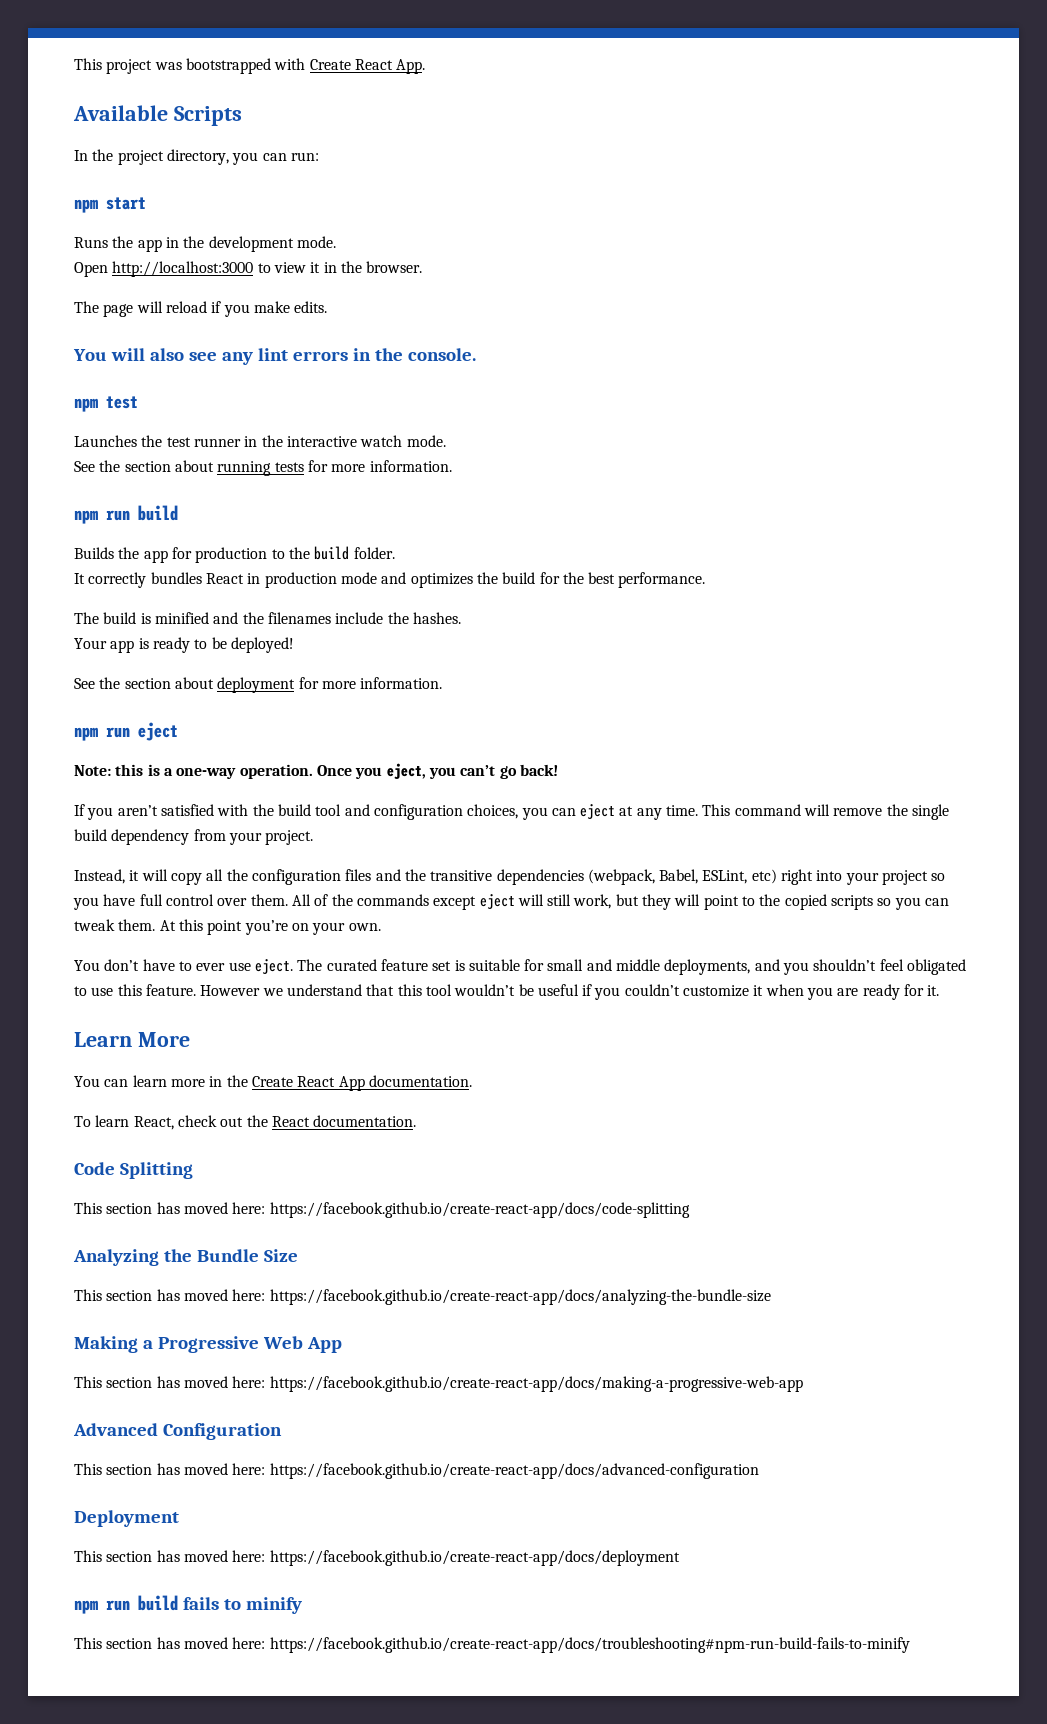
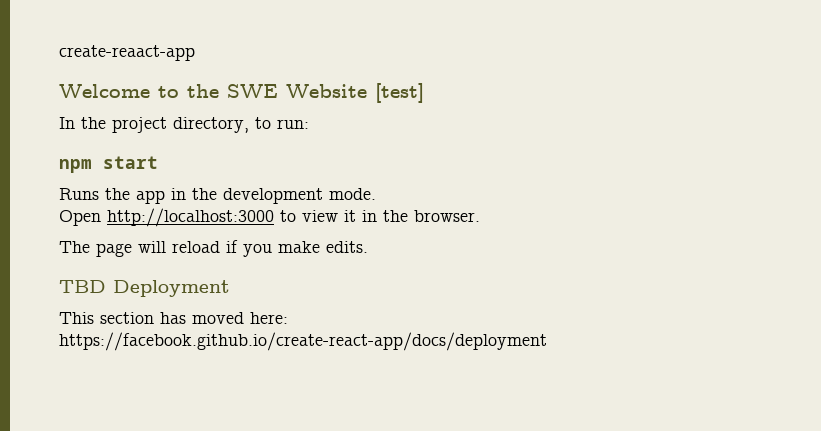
- This project was bootstrapped with Create React App.
- Available Scripts
+ create-reaact-app
+ Welcome to the SWE Website [test]
- In the project directory, you can run:
+ In the project directory, to run:
- You will also see any lint errors in the console.
- npm test
- Launches the test runner in the interactive watch mode.
- See the section about running tests for more information.
- npm run build
- Builds the app for production to the build folder.
- It correctly bundles React in production mode and optimizes the build for the best performance.
- The build is minified and the filenames include the hashes.
- Your app is ready to be deployed!
- See the section about deployment for more information.
- npm run eject
- Note: this is a one-way operation. Once you eject, you can’t go back!
- If you aren’t satisfied with the build tool and configuration choices, you can eject at any time. This command will remove the single build dependency from your project.
- Instead, it will copy all the configuration files and the transitive dependencies (webpack, Babel, ESLint, etc) right into your project so you have full control over them. All of the commands except eject will still work, but they will point to the copied scripts so you can tweak them. At this point you’re on your own.
- You don’t have to ever use eject. The curated feature set is suitable for small and middle deployments, and you shouldn’t feel obligated to use this feature. However we understand that this tool wouldn’t be useful if you couldn’t customize it when you are ready for it.
- Learn More
- You can learn more in the Create React App documentation.
- To learn React, check out the React documentation.
- Code Splitting
- This section has moved here: https://facebook.github.io/create-react-app/docs/code-splitting
- Analyzing the Bundle Size
- This section has moved here: https://facebook.github.io/create-react-app/docs/analyzing-the-bundle-size
- Making a Progressive Web App
- This section has moved here: https://facebook.github.io/create-react-app/docs/making-a-progressive-web-app
- Advanced Configuration
- This section has moved here: https://facebook.github.io/create-react-app/docs/advanced-configuration
- Deployment
+ TBD Deployment
- npm run build fails to minify
- This section has moved here: https://facebook.github.io/create-react-app/docs/troubleshooting#npm-run-build-fails-to-minify

